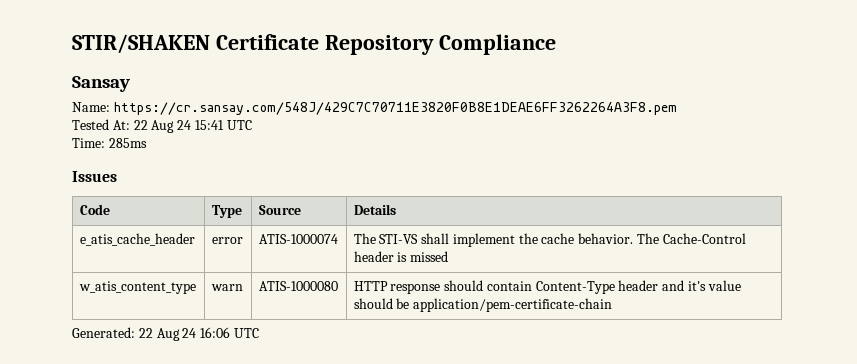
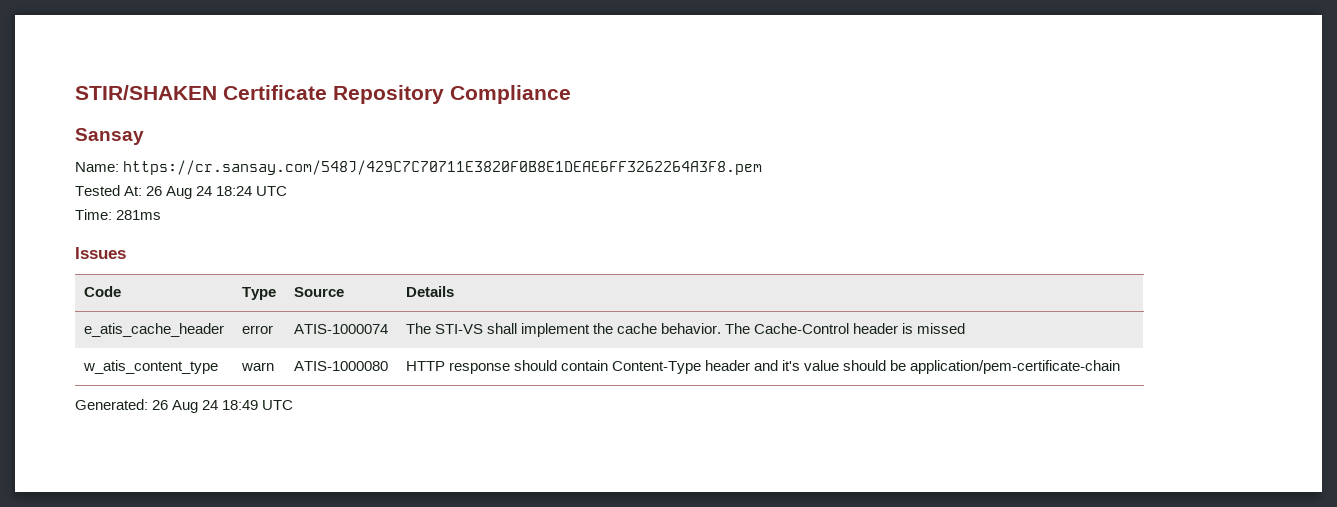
- Tested At: 22 Aug 24 15:41 UTC
+ Tested At: 26 Aug 24 18:24 UTC
- Time: 285ms
+ Time: 281ms
- Generated: 22 Aug 24 16:06 UTC
+ Generated: 26 Aug 24 18:49 UTC

